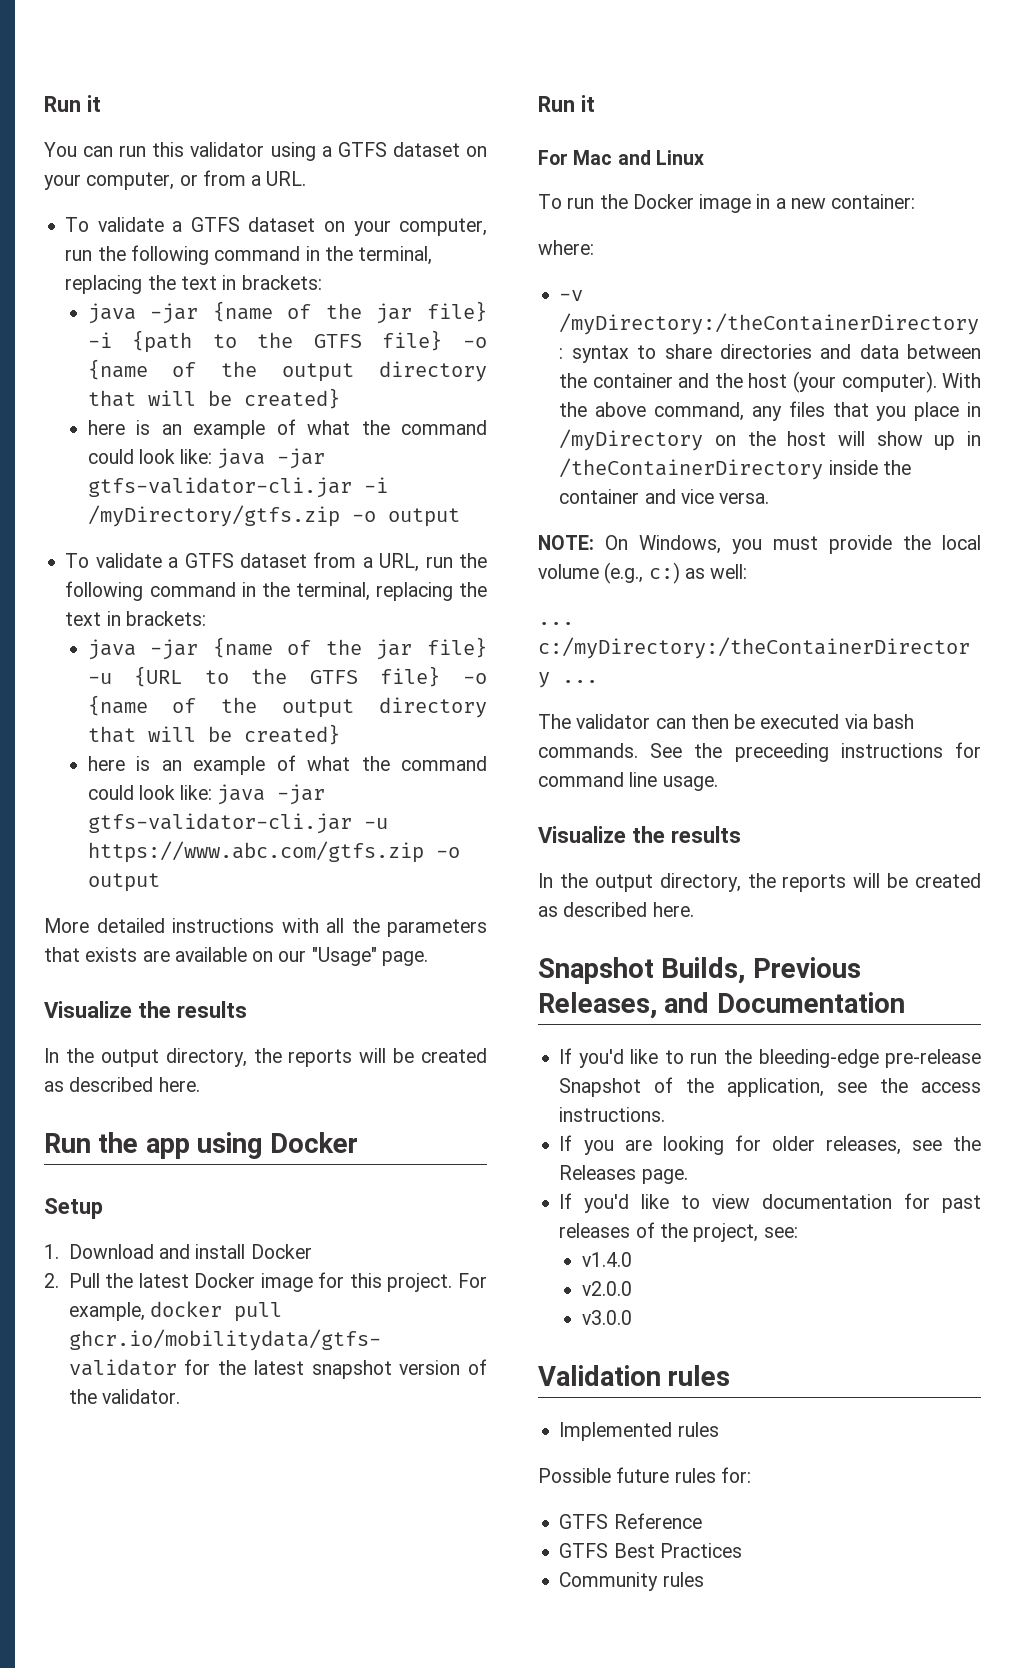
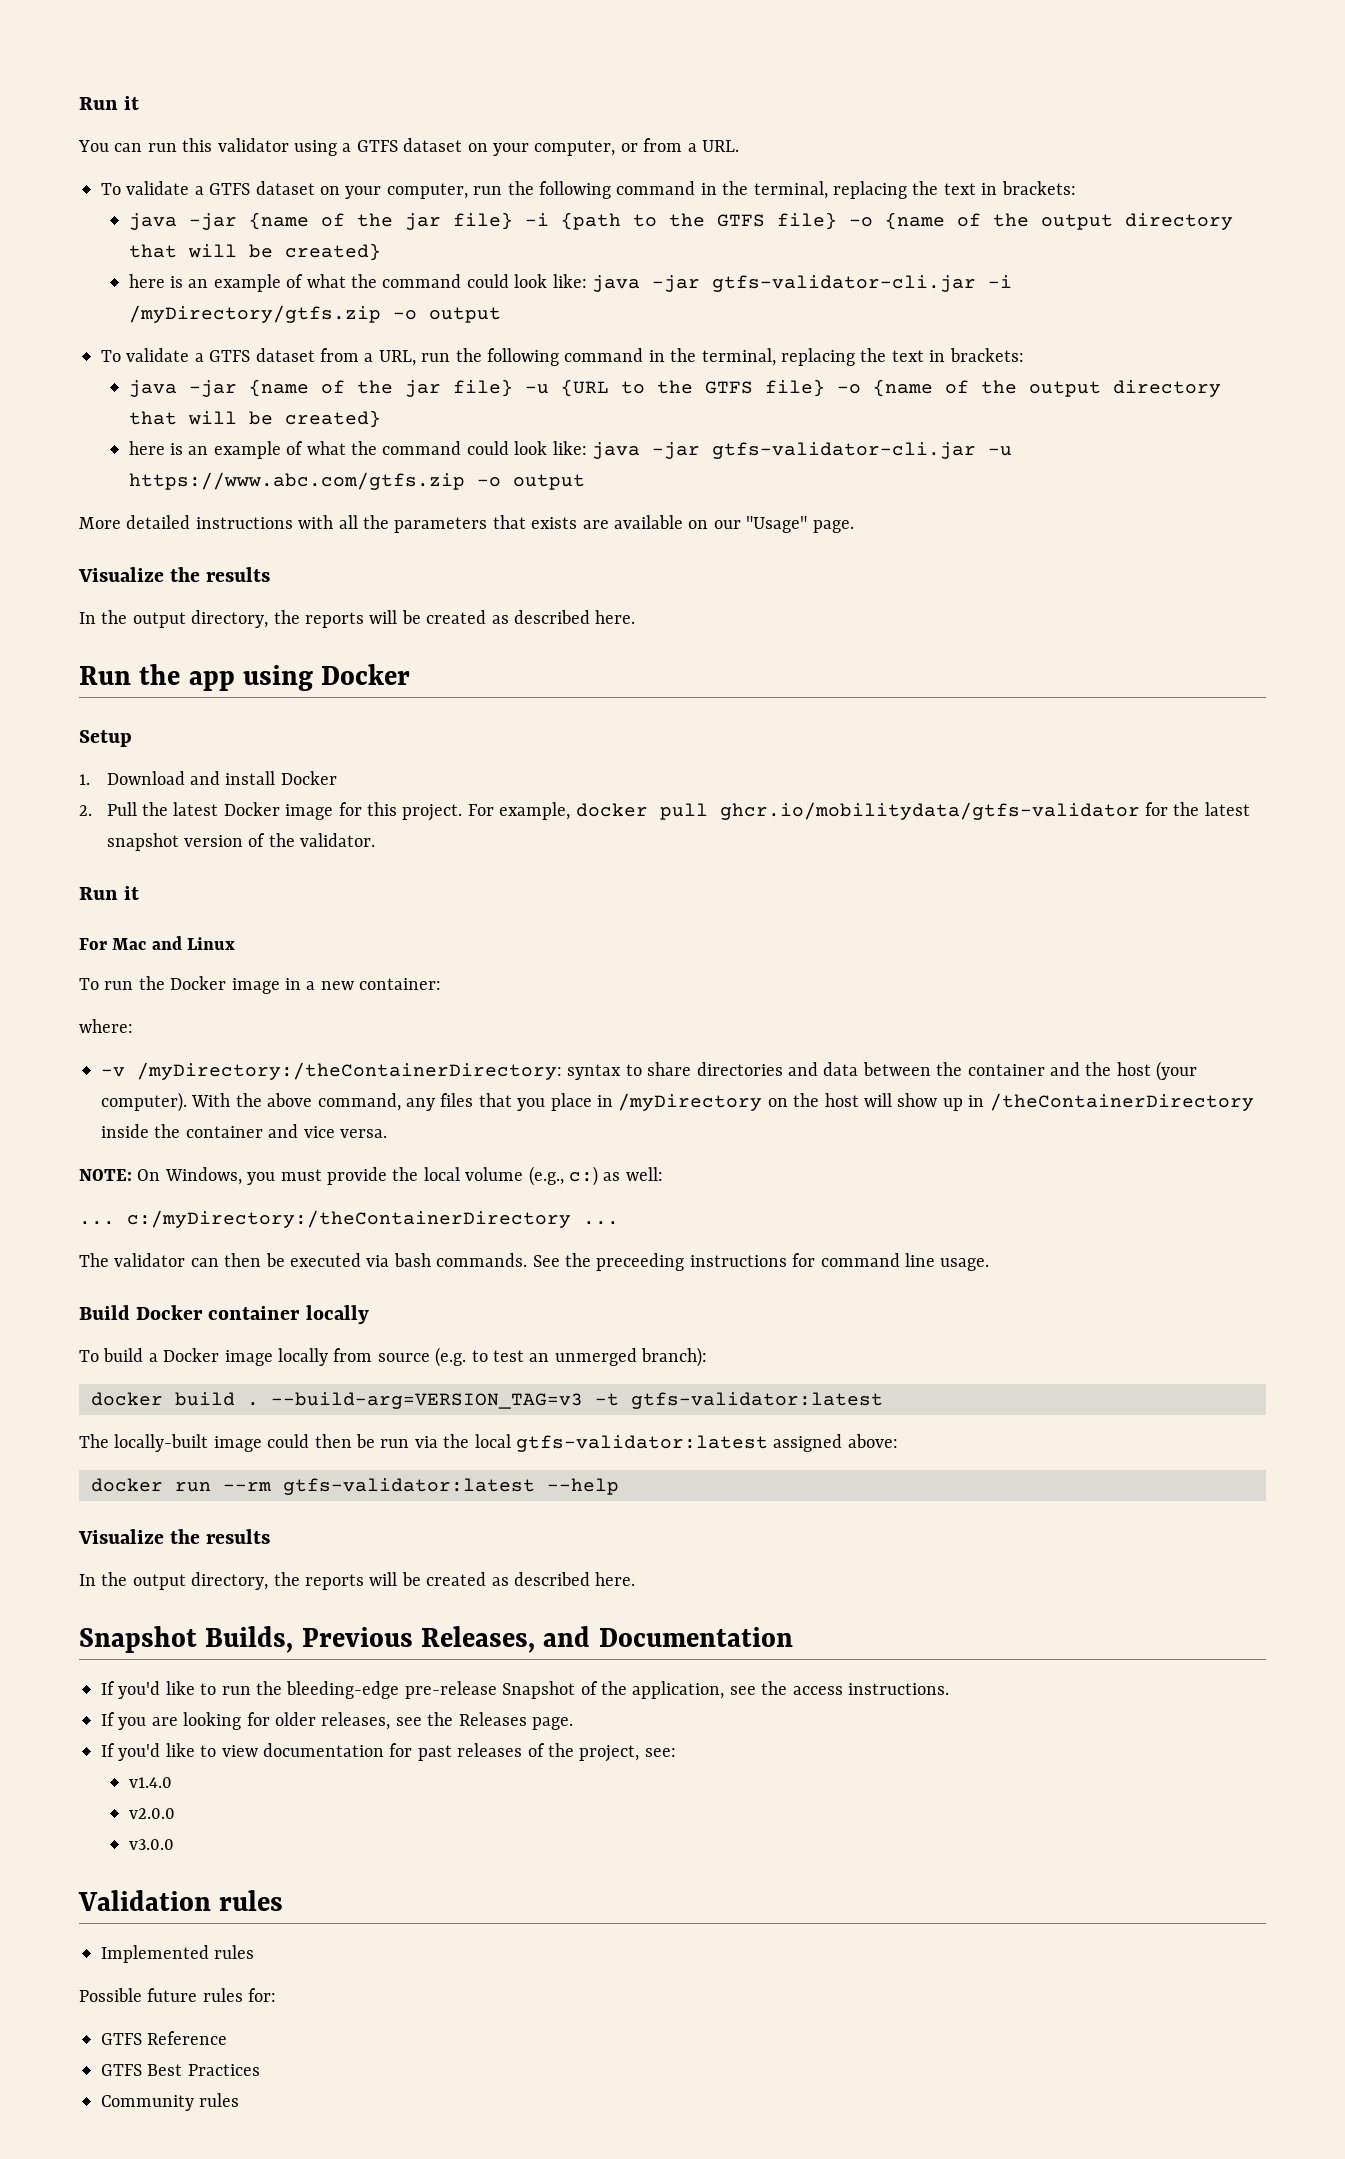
+ Build Docker container locally
+ To build a Docker image locally from source (e.g. to test an unmerged branch):
+ docker build . --build-arg=VERSION_TAG=v3 -t gtfs-validator:latest
+ The locally-built image could then be run via the local gtfs-validator:latest assigned above:
+ docker run --rm gtfs-validator:latest --help

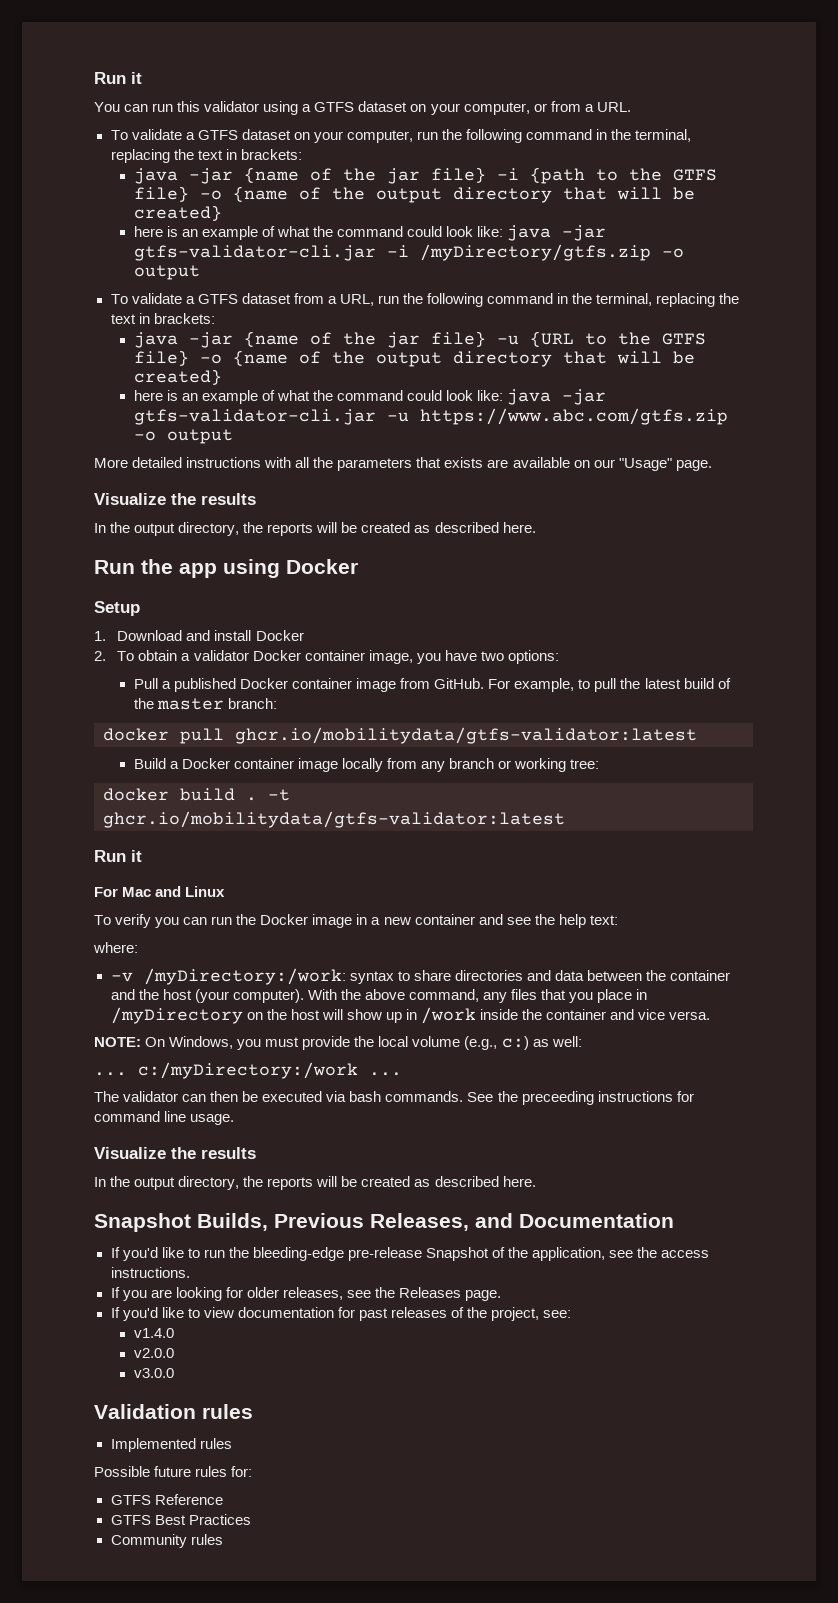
- 2. Pull the latest Docker image for this project. For example, docker pull ghcr.io/mobilitydata/gtfs-validator for the latest snapshot version of the validator.
+ 2. To obtain a validator Docker container image, you have two options:
+ Pull a published Docker container image from GitHub. For example, to pull the latest build of the master branch:
+ docker pull ghcr.io/mobilitydata/gtfs-validator:latest
+ Build a Docker container image locally from any branch or working tree:
+ docker build . -t ghcr.io/mobilitydata/gtfs-validator:latest
- To run the Docker image in a new container:
+ To verify you can run the Docker image in a new container and see the help text:
- -v /myDirectory:/theContainerDirectory: syntax to share directories and data between the container and the host (your computer).
+ -v /myDirectory:/work: syntax to share directories and data between the container and the host (your computer).
- With the above command, any files that you place in /myDirectory on the host will show up in /theContainerDirectory inside the container and vice versa.
+ With the above command, any files that you place in /myDirectory on the host will show up in /work inside the container and vice versa.
- ... c:/myDirectory:/theContainerDirectory ...
+ ... c:/myDirectory:/work ...
- Build Docker container locally
- To build a Docker image locally from source (e.g. to test an unmerged branch):
- docker build . --build-arg=VERSION_TAG=v3 -t gtfs-validator:latest
- The locally-built image could then be run via the local gtfs-validator:latest assigned above:
- docker run --rm gtfs-validator:latest --help

